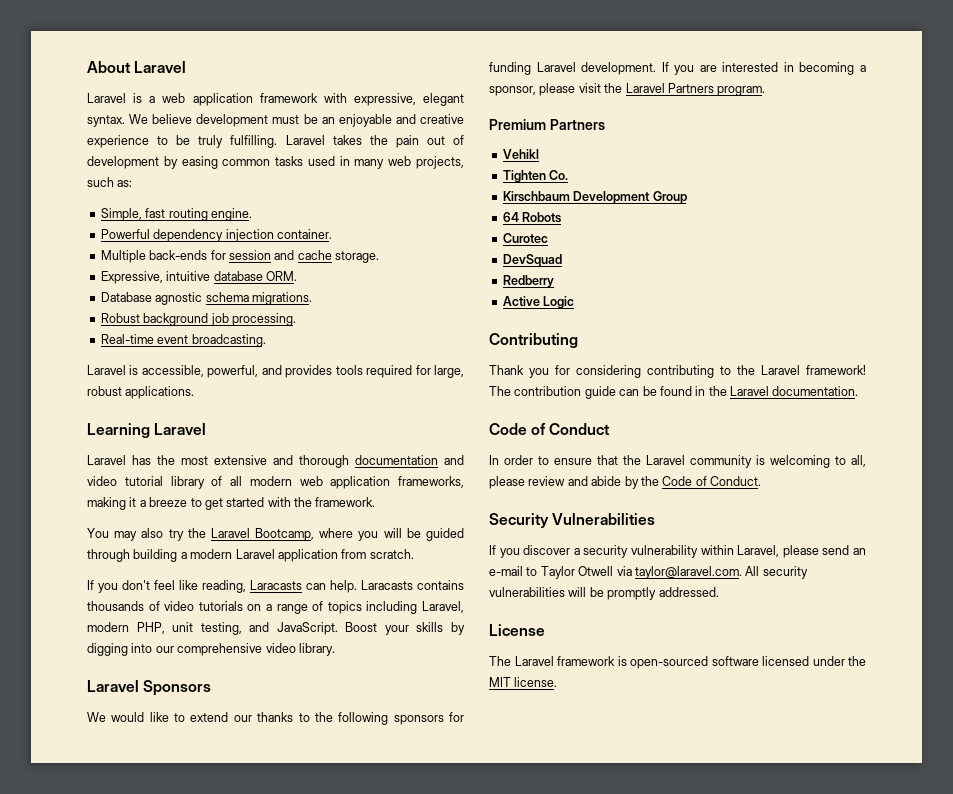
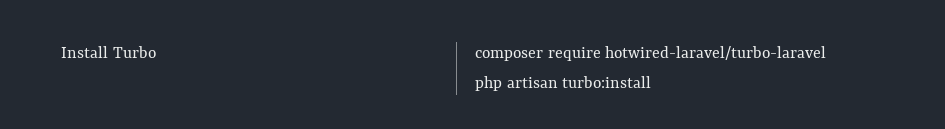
- About Laravel
- Laravel is a web application framework with expressive, elegant syntax. We believe development must be an enjoyable and creative experience to be truly fulfilling. Laravel takes the pain out of development by easing common tasks used in many web projects, such as:
- Simple, fast routing engine.
- Powerful dependency injection container.
- Multiple back-ends for session and cache storage.
- Expressive, intuitive database ORM.
- Database agnostic schema migrations.
- Robust background job processing.
- Real-time event broadcasting.
- Laravel is accessible, powerful, and provides tools required for large, robust applications.
- Learning Laravel
- Laravel has the most extensive and thorough documentation and video tutorial library of all modern web application frameworks, making it a breeze to get started with the framework.
- You may also try the Laravel Bootcamp, where you will be guided through building a modern Laravel application from scratch.
- If you don't feel like reading, Laracasts can help. Laracasts contains thousands of video tutorials on a range of topics including Laravel, modern PHP, unit testing, and JavaScript. Boost your skills by digging into our comprehensive video library.
- Laravel Sponsors
- We would like to extend our thanks to the following sponsors for funding Laravel development. If you are interested in becoming a sponsor, please visit the Laravel Partners program.
- Premium Partners
- Vehikl
- Tighten Co.
- Kirschbaum Development Group
- 64 Robots
- Curotec
- DevSquad
- Redberry
- Active Logic
- Contributing
- Thank you for considering contributing to the Laravel framework! The contribution guide can be found in the Laravel documentation.
- Code of Conduct
- In order to ensure that the Laravel community is welcoming to all, please review and abide by the Code of Conduct.
- Security Vulnerabilities
- If you discover a security vulnerability within Laravel, please send an e-mail to Taylor Otwell via taylor@laravel.com. All security vulnerabilities will be promptly addressed.
- License
- The Laravel framework is open-sourced software licensed under the MIT license.
+ Install Turbo
+ composer require hotwired-laravel/turbo-laravel
+ php artisan turbo:install

